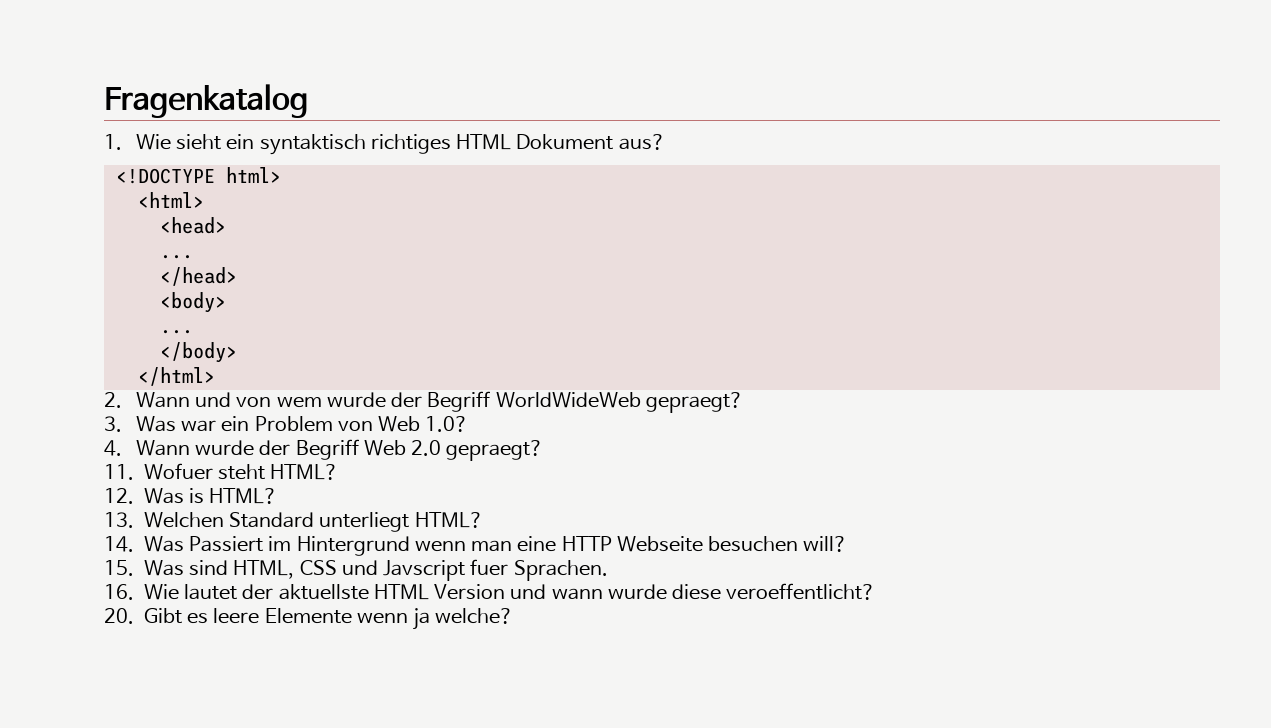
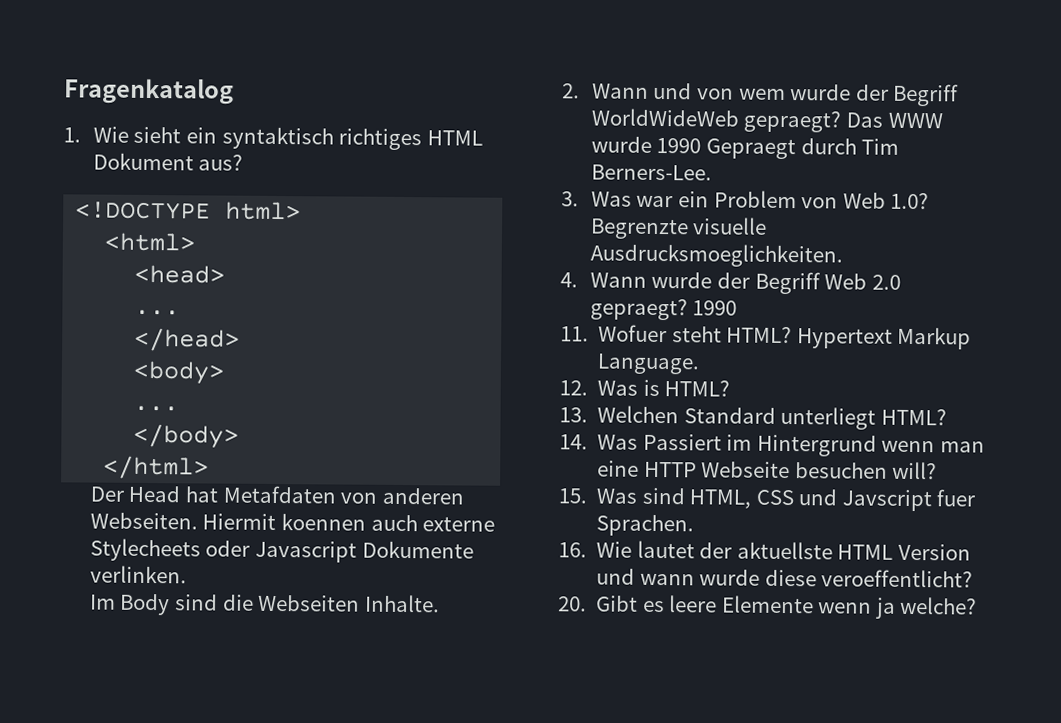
+ Der Head hat Metafdaten von anderen Webseiten. Hiermit koennen auch externe Stylecheets oder Javascript Dokumente verlinken.
+ Im Body sind die Webseiten Inhalte.
+ Das WWW wurde 1990 Gepraegt durch Tim Berners-Lee.
+ Begrenzte visuelle Ausdrucksmoeglichkeiten.
- 4. Wann wurde der Begriff Web 2.0 gepraegt?
+ 4. Wann wurde der Begriff Web 2.0 gepraegt? 1990
+ Hypertext Markup Language.

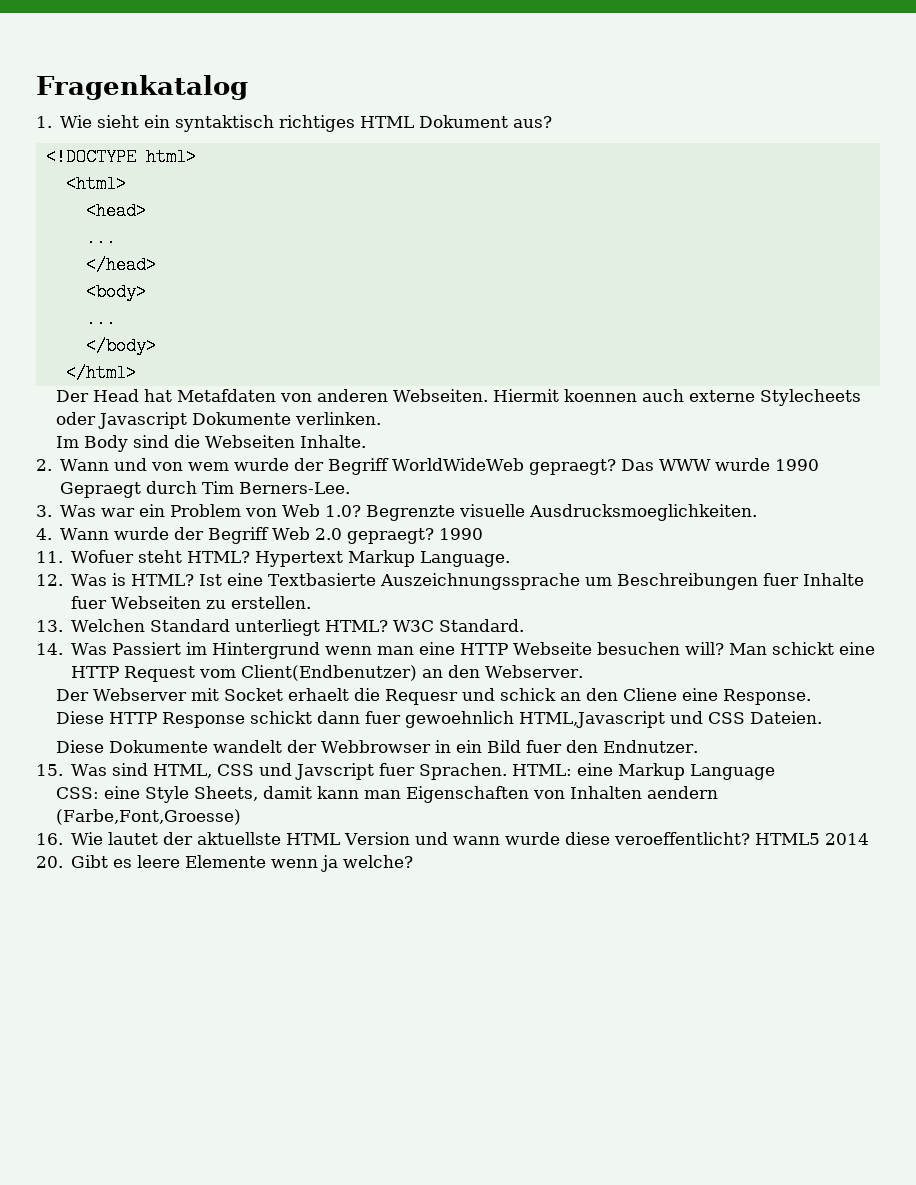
+ Ist eine Textbasierte Auszeichnungssprache um Beschreibungen fuer Inhalte fuer Webseiten zu erstellen.
+ W3C Standard.
+ Man schickt eine HTTP Request vom Client(Endbenutzer) an den Webserver.
+ Der Webserver mit Socket erhaelt die Requesr und schick an den Cliene eine Response.
+ Diese HTTP Response schickt dann fuer gewoehnlich HTML,Javascript und CSS Dateien.
+ Diese Dokumente wandelt der Webbrowser in ein Bild fuer den Endnutzer.
+ HTML: eine Markup Language
+ CSS: eine Style Sheets, damit kann man Eigenschaften von Inhalten aendern (Farbe,Font,Groesse)
+ HTML5 2014

